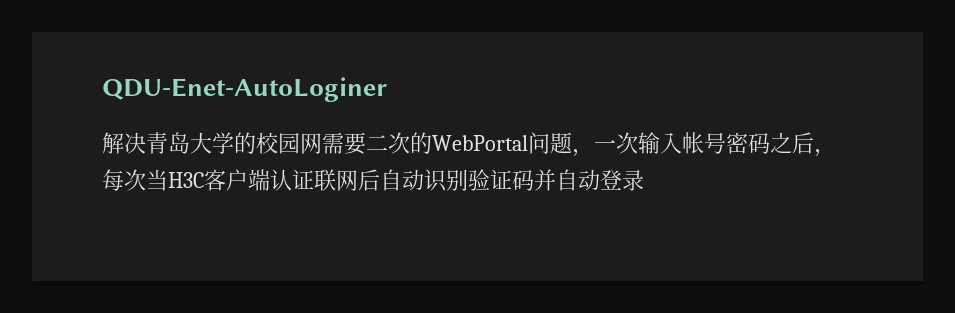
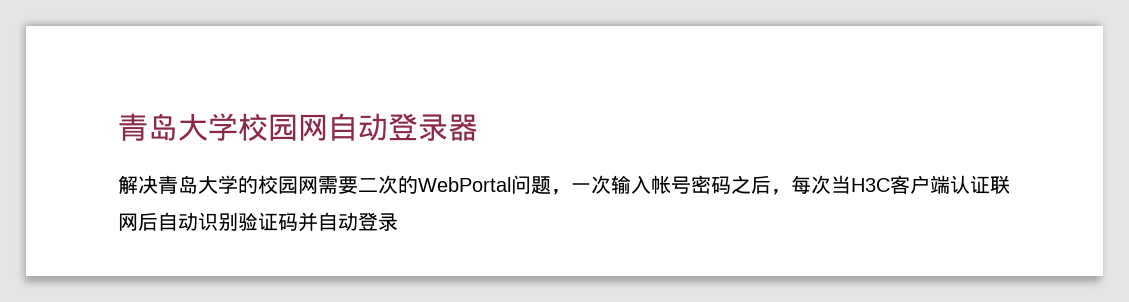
- QDU-Enet-AutoLoginer
+ 青岛大学校园网自动登录器

